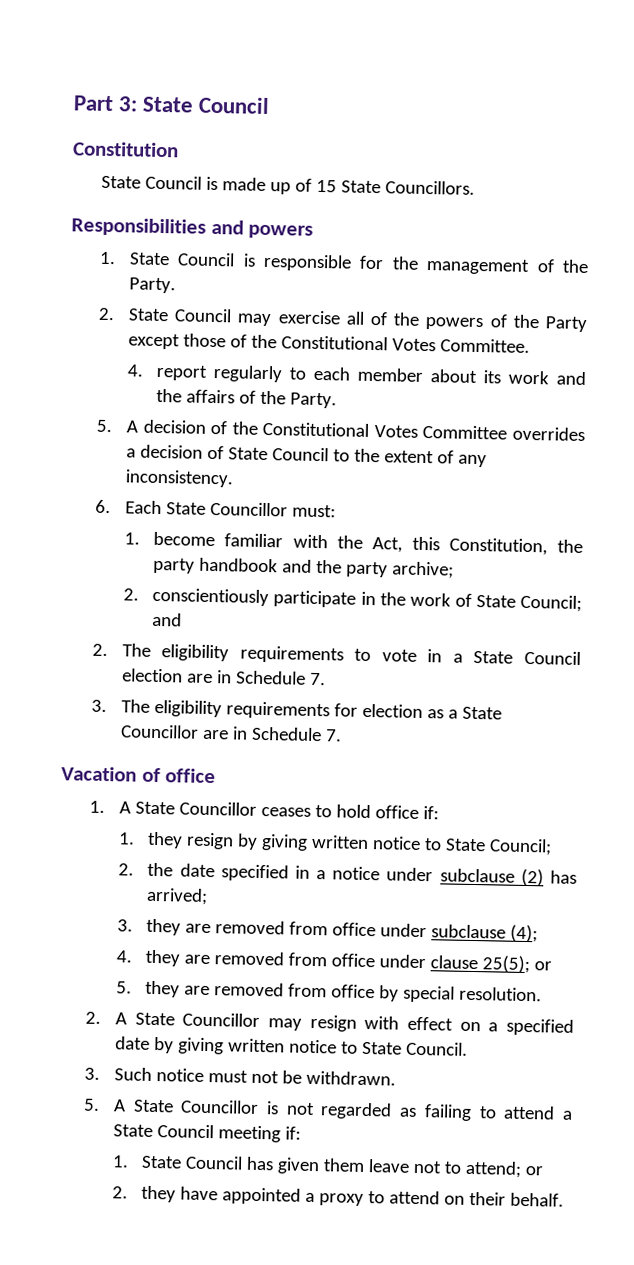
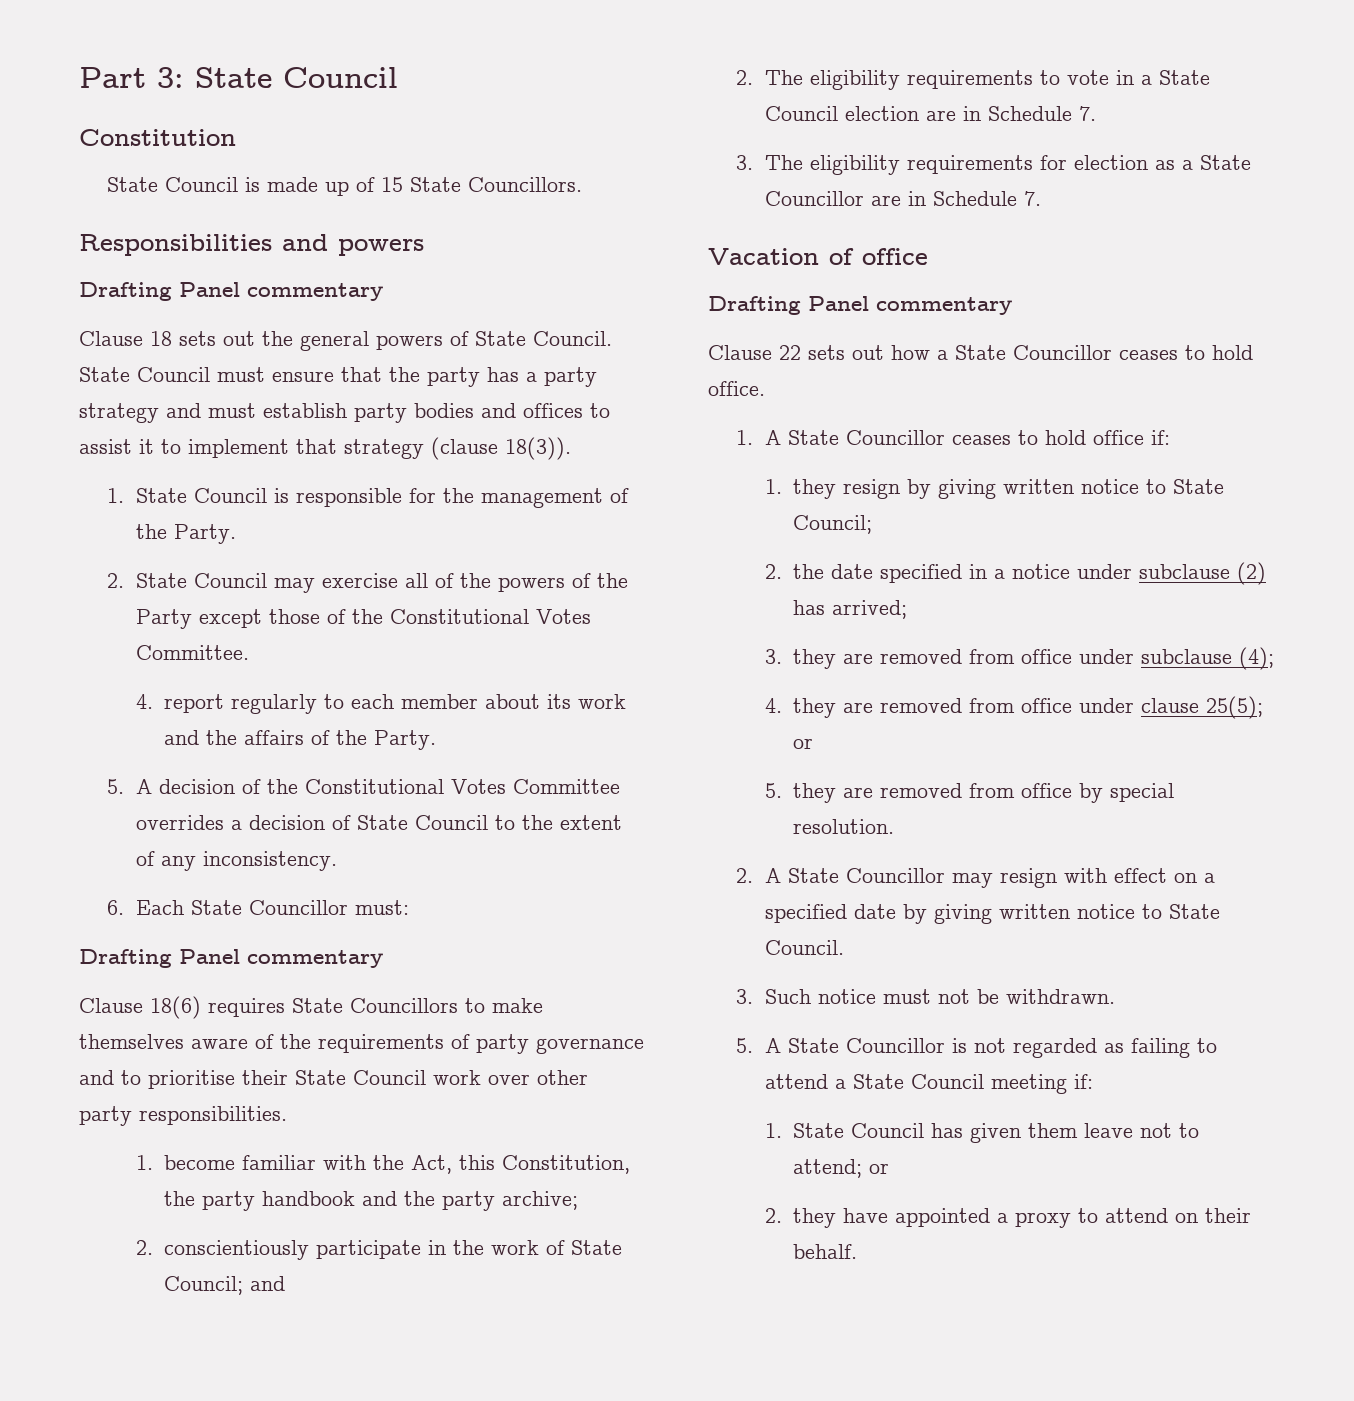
  Responsibilities and powers
+ Drafting Panel commentary
+ Clause 18 sets out the general powers of State Council. State Council must ensure that the party has a party strategy and must establish party bodies and offices to assist it to implement that strategy (clause 18(3)).
  6. Each State Councillor must:
+ Drafting Panel commentary
+ Clause 18(6) requires State Councillors to make themselves aware of the requirements of party governance and to prioritise their State Council work over other party responsibilities.
  Vacation of office
+ Drafting Panel commentary
+ Clause 22 sets out how a State Councillor ceases to hold office.

